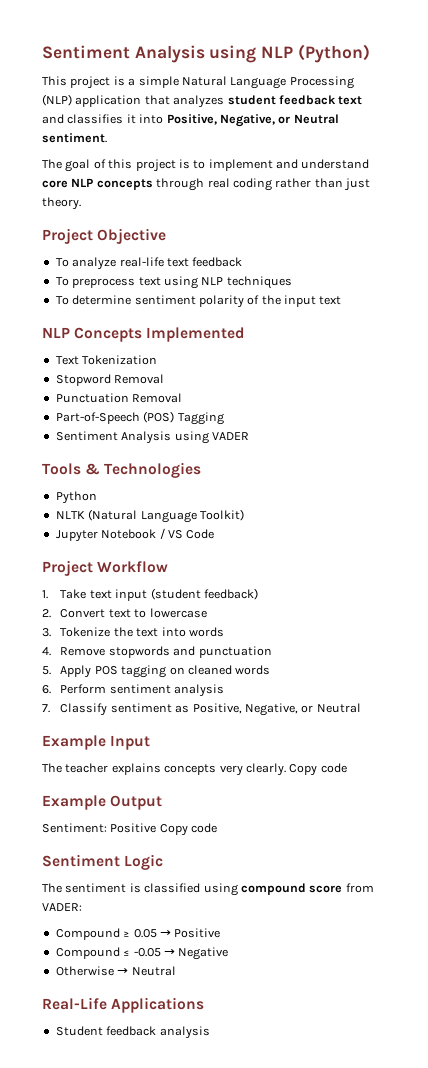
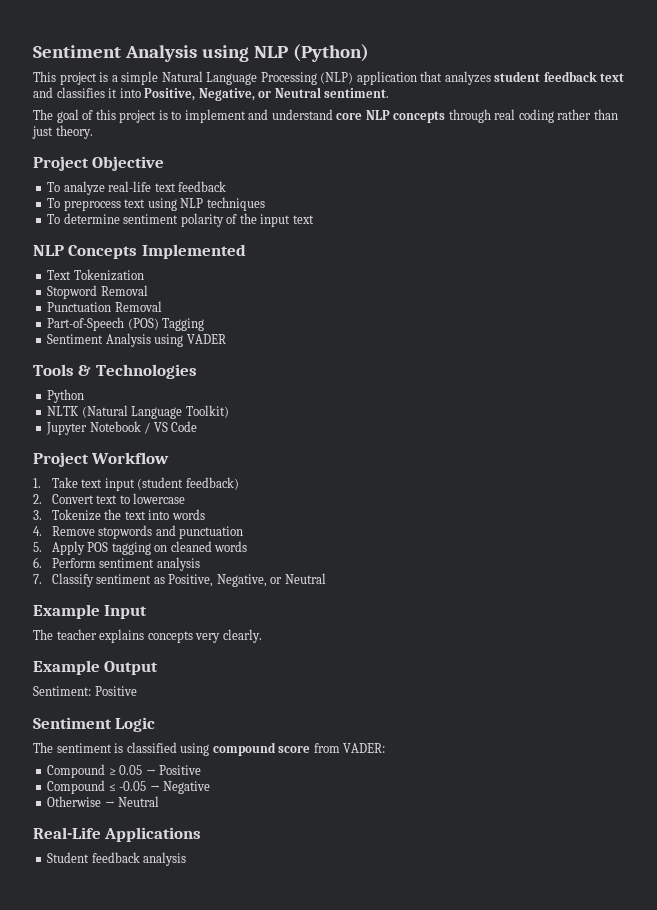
- The teacher explains concepts very clearly. Copy code
+ The teacher explains concepts very clearly.
- Sentiment: Positive Copy code
+ Sentiment: Positive

